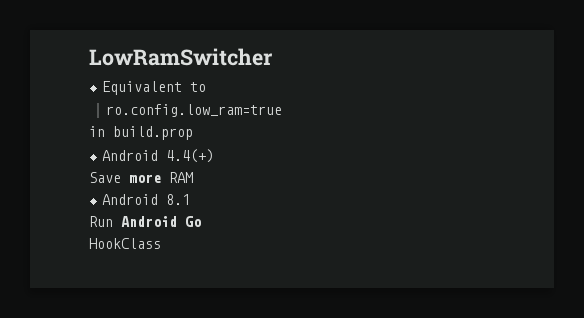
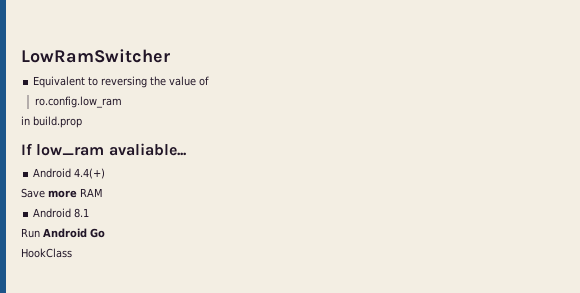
- Equivalent to
- ro.config.low_ram=true
+ Equivalent to reversing the value of
+ ro.config.low_ram
+ If low_ram avaliable...

